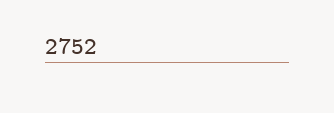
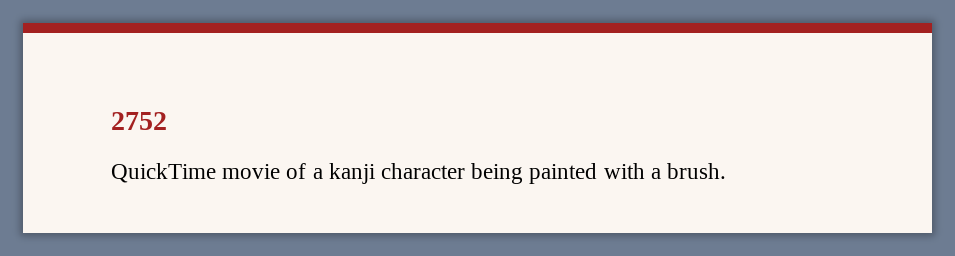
+ QuickTime movie of a kanji character being painted with a brush.

